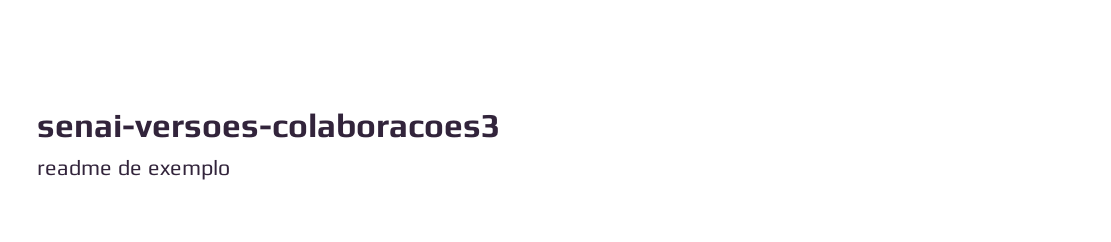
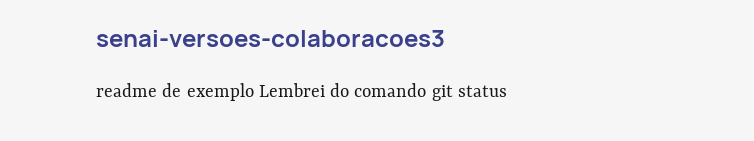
- readme de exemplo
+ readme de exemplo Lembrei do comando git status

